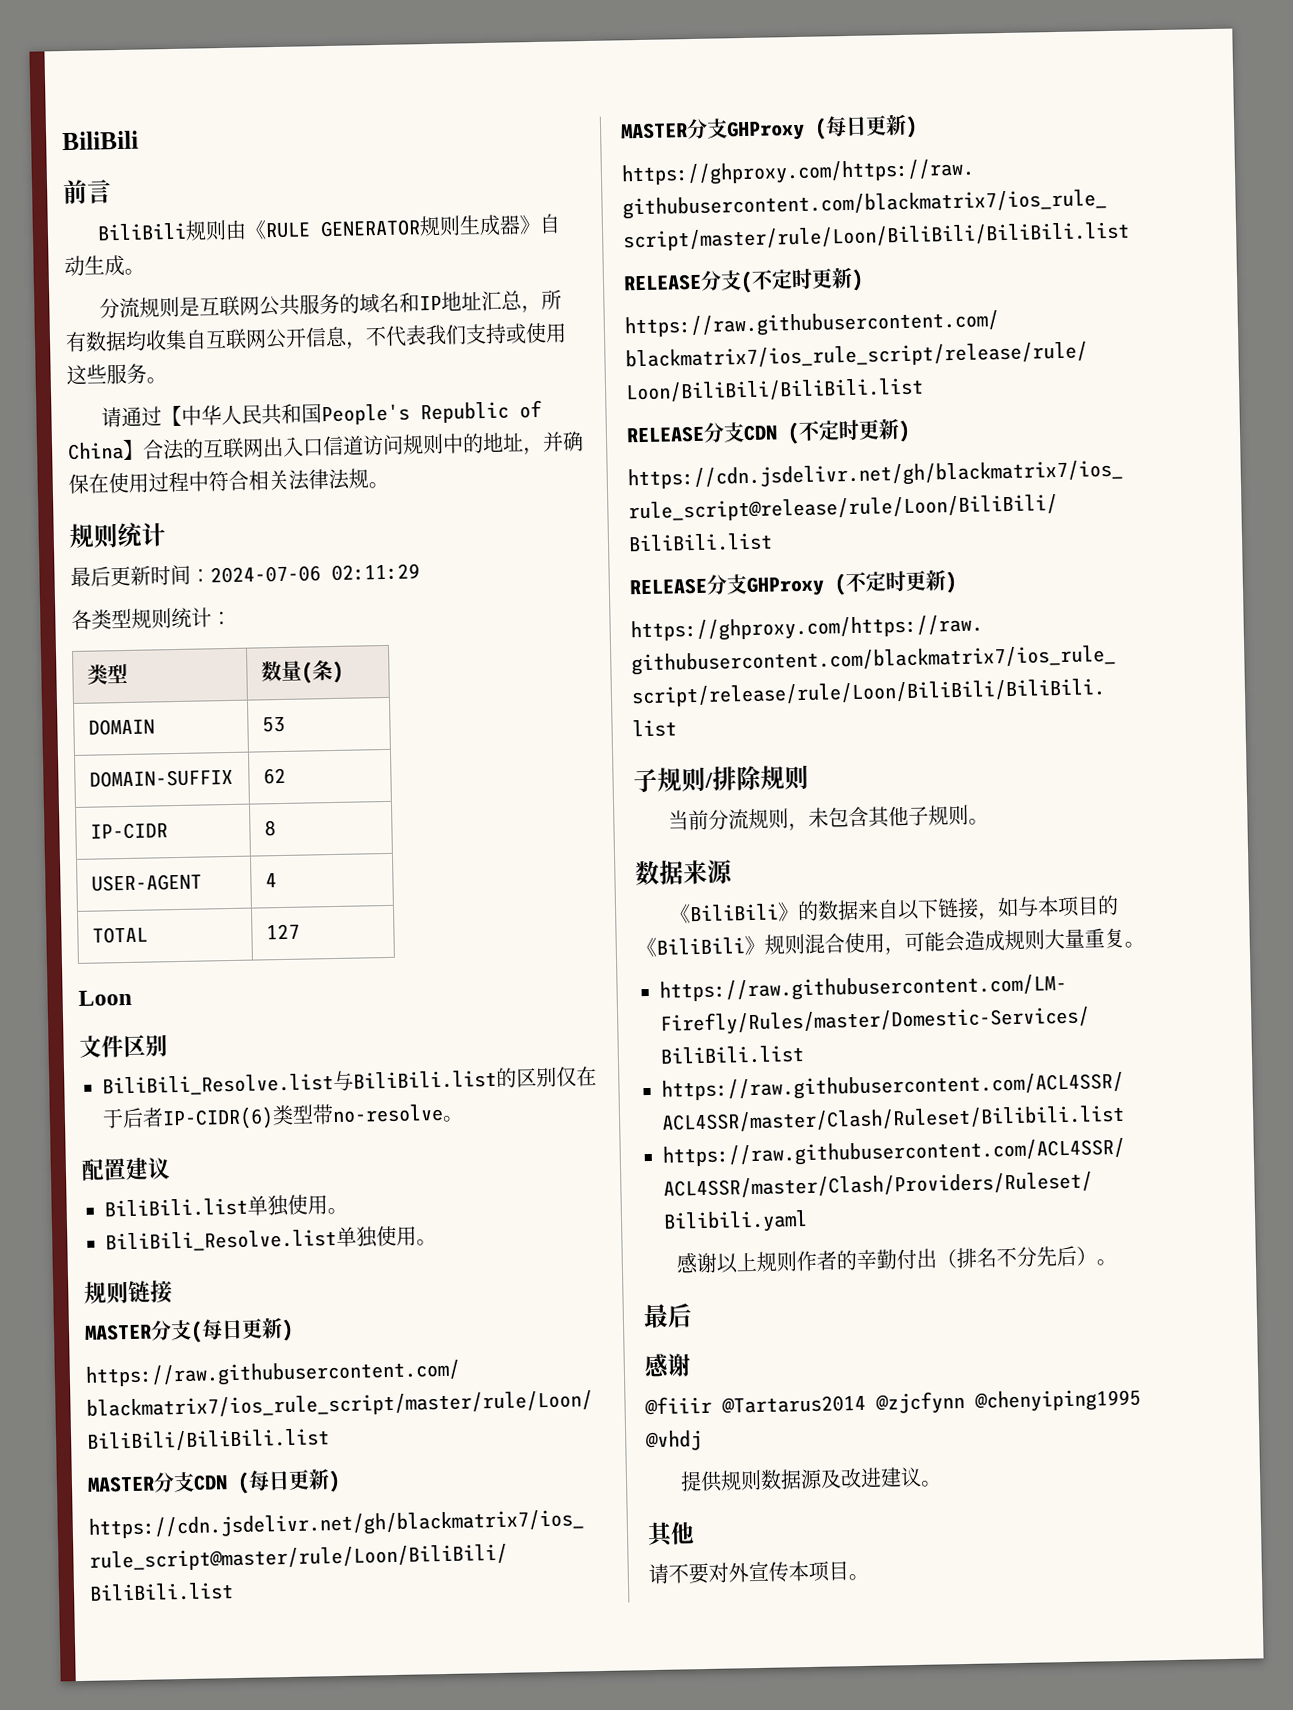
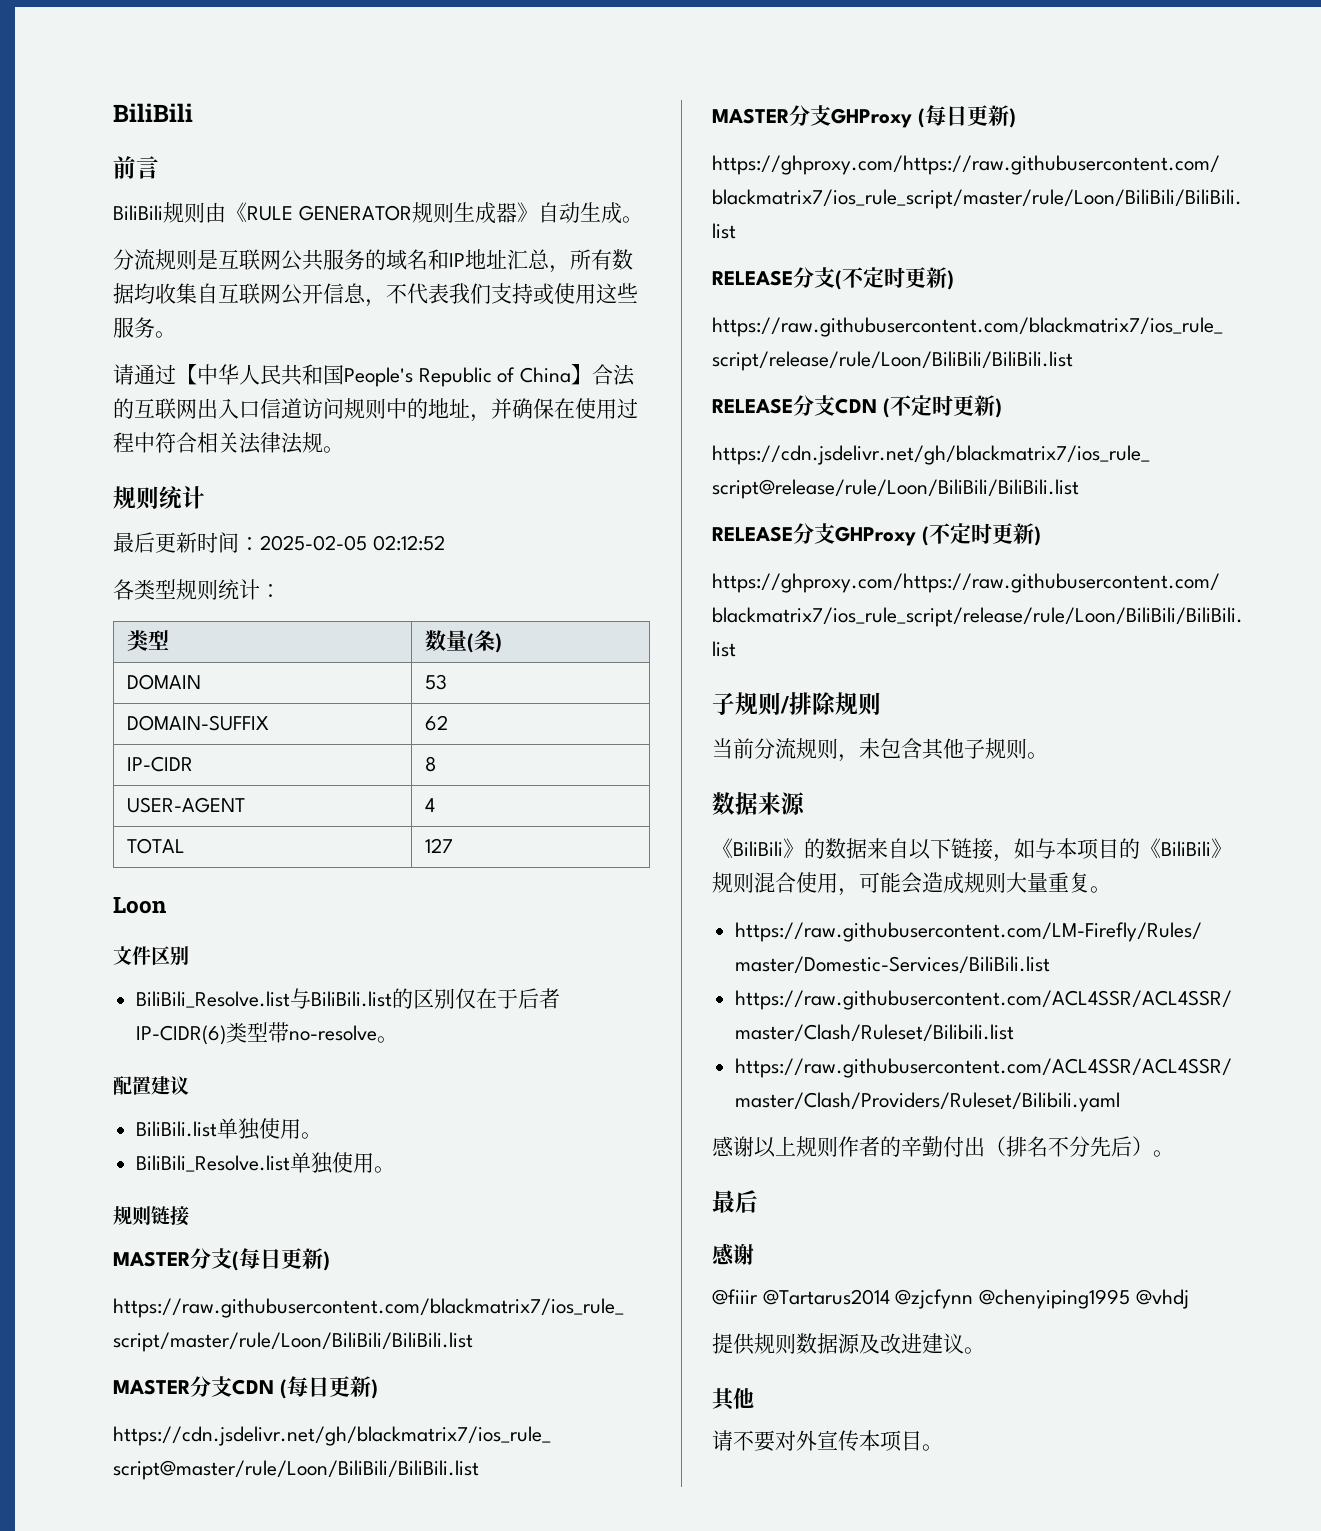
- 最后更新时间：2024-07-06 02:11:29
+ 最后更新时间：2025-02-05 02:12:52

